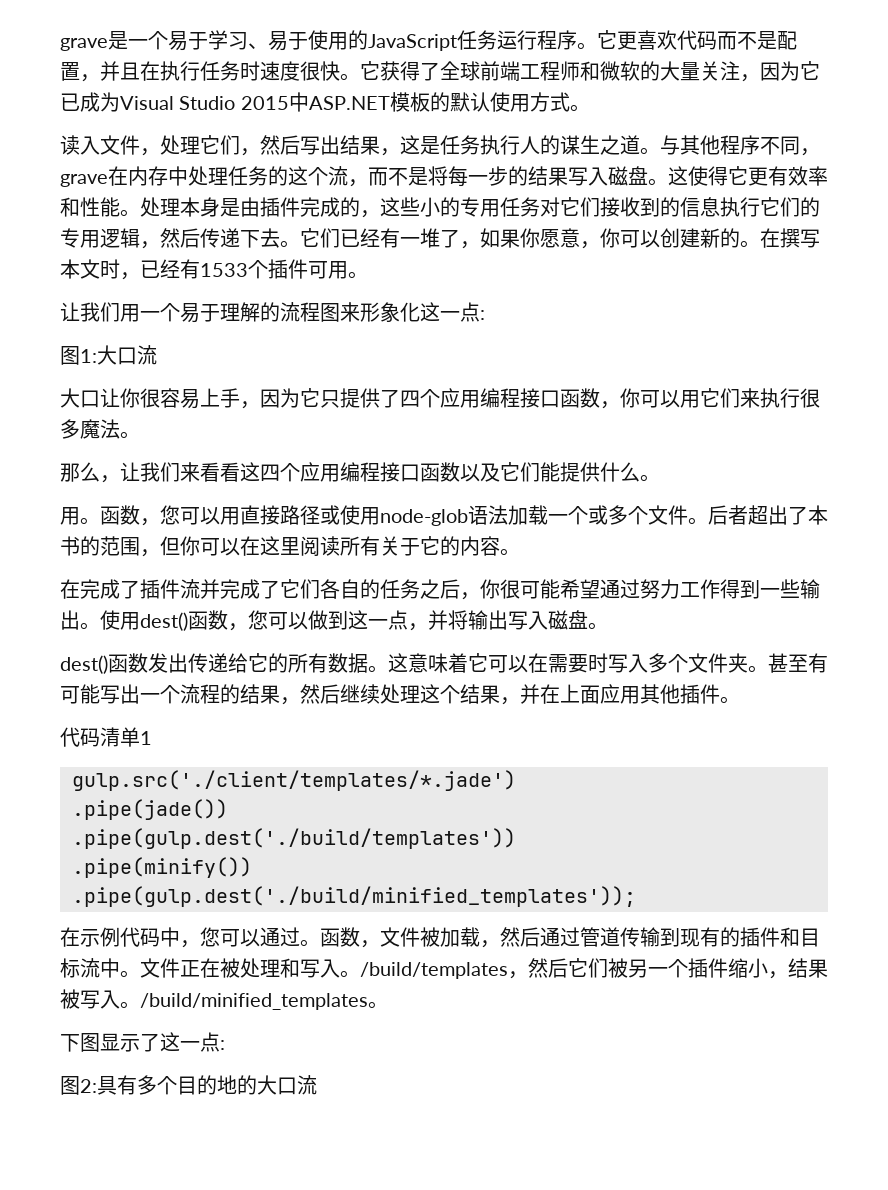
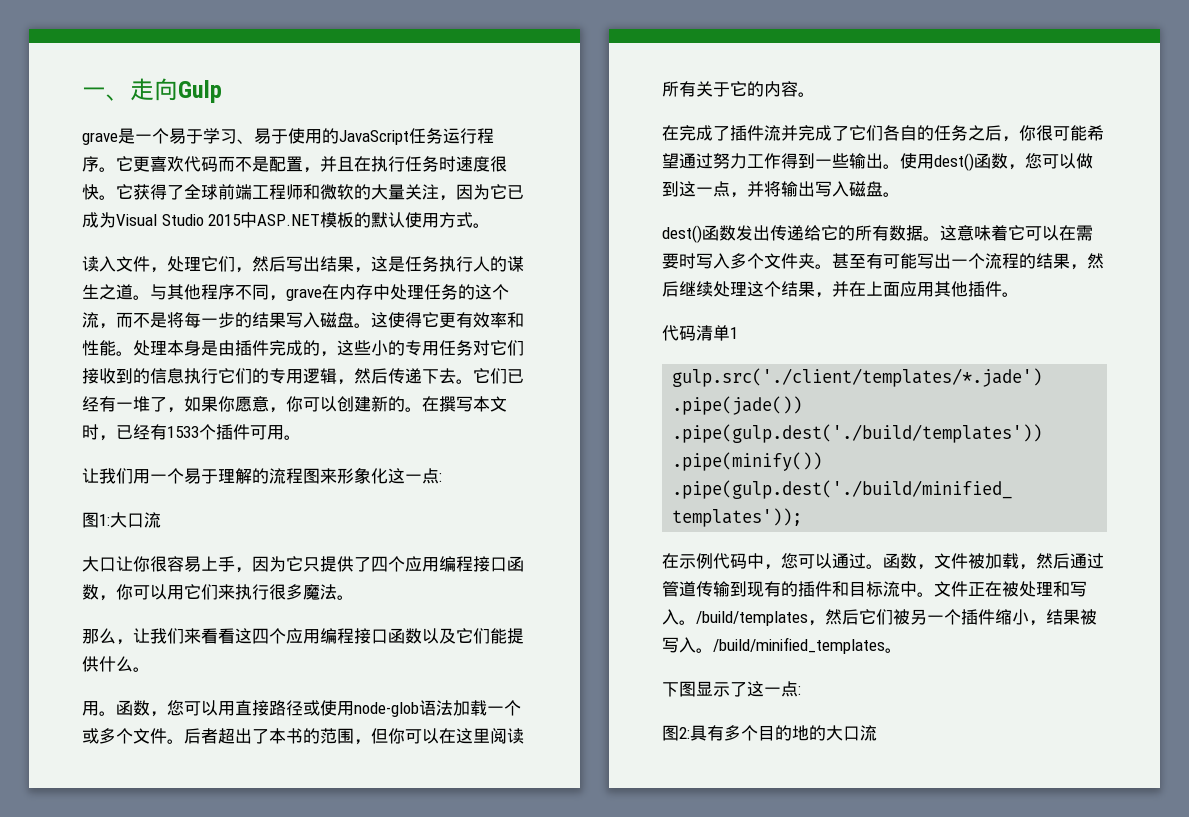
+ 一、走向Gulp

